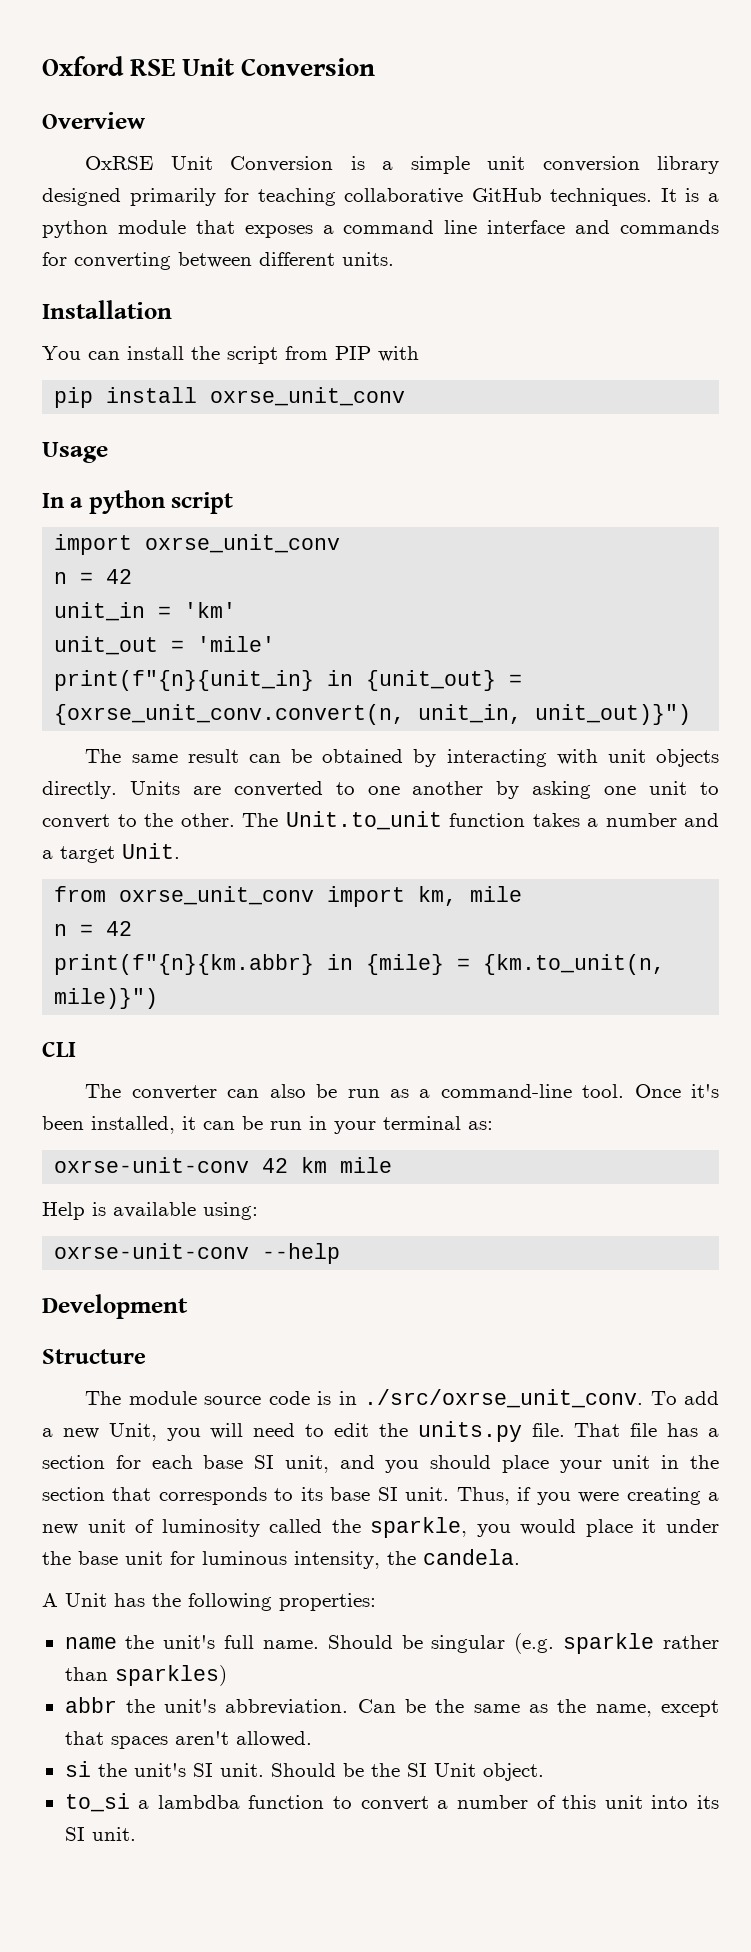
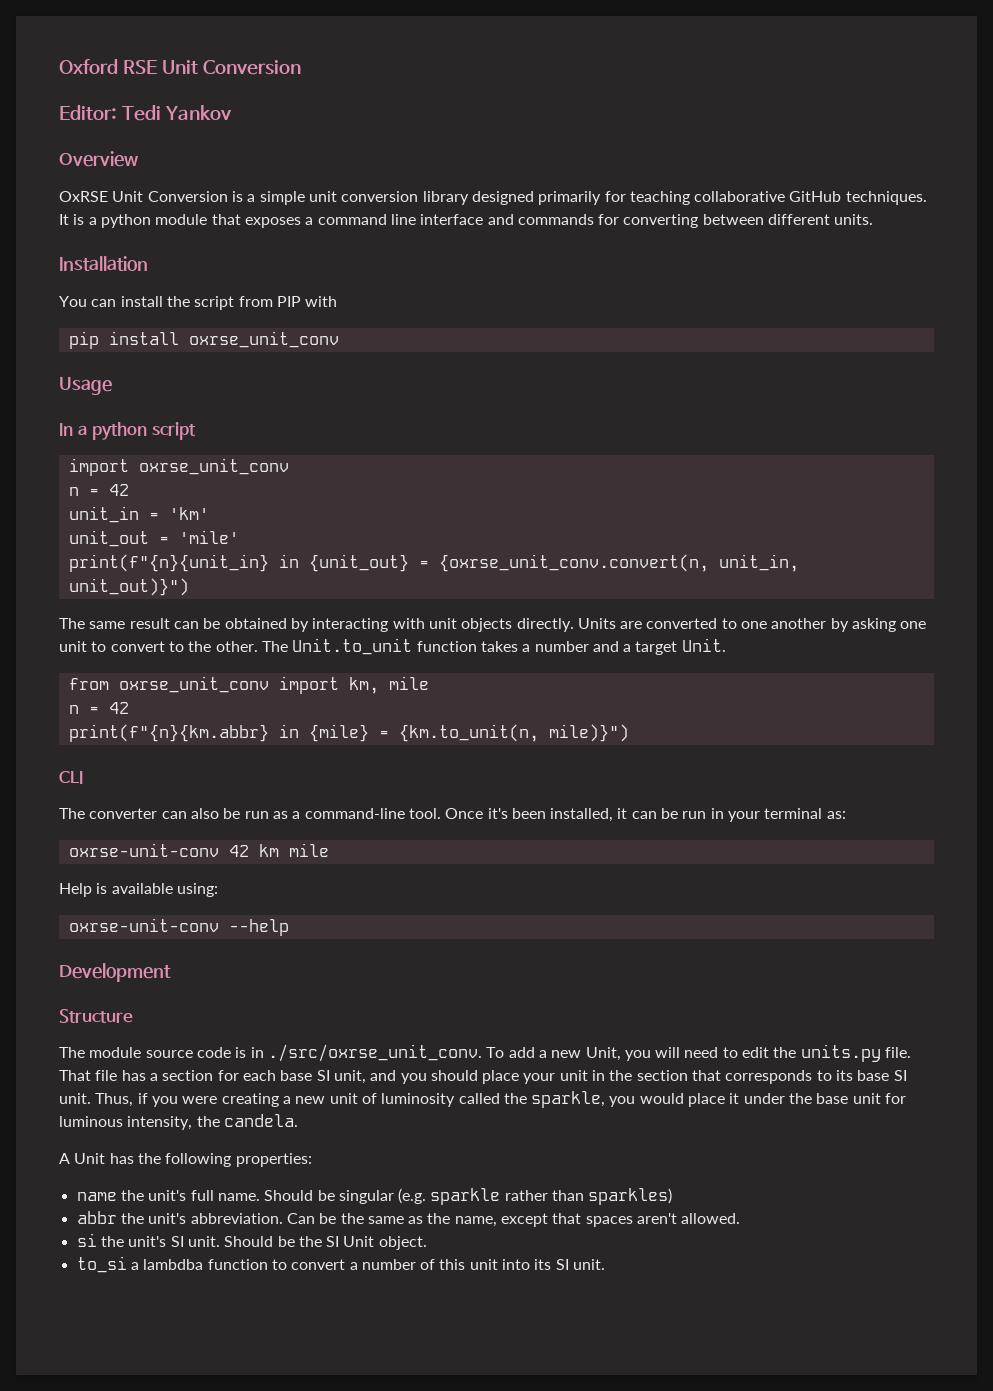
+ Editor: Tedi Yankov

